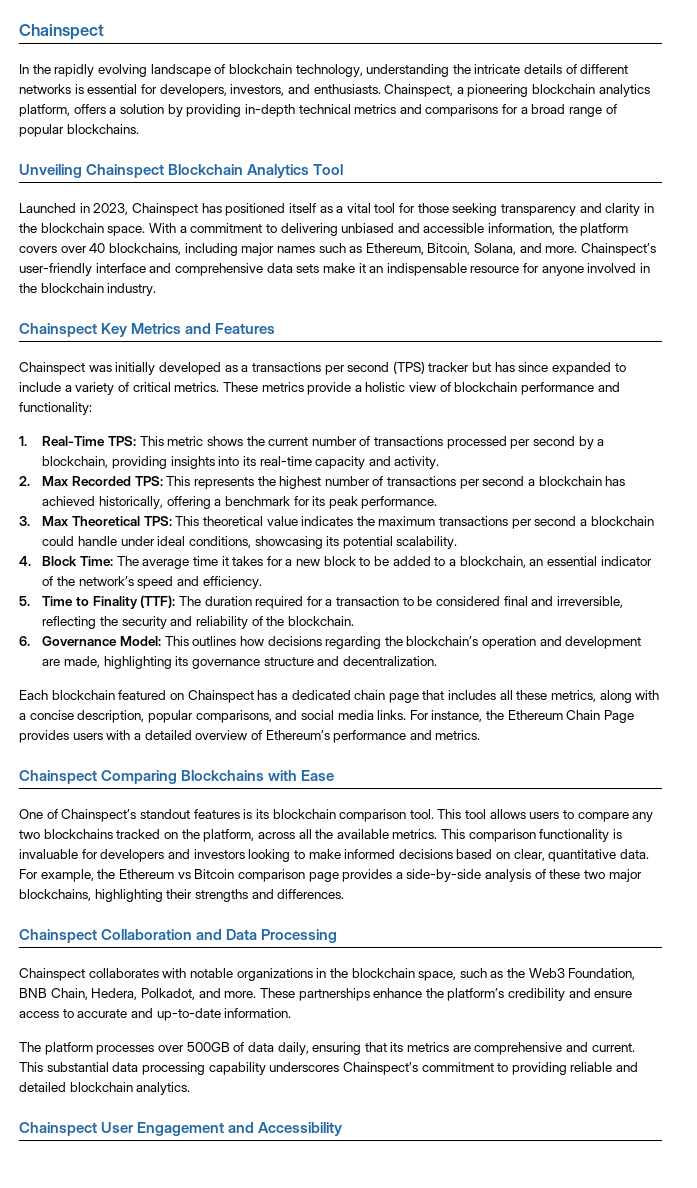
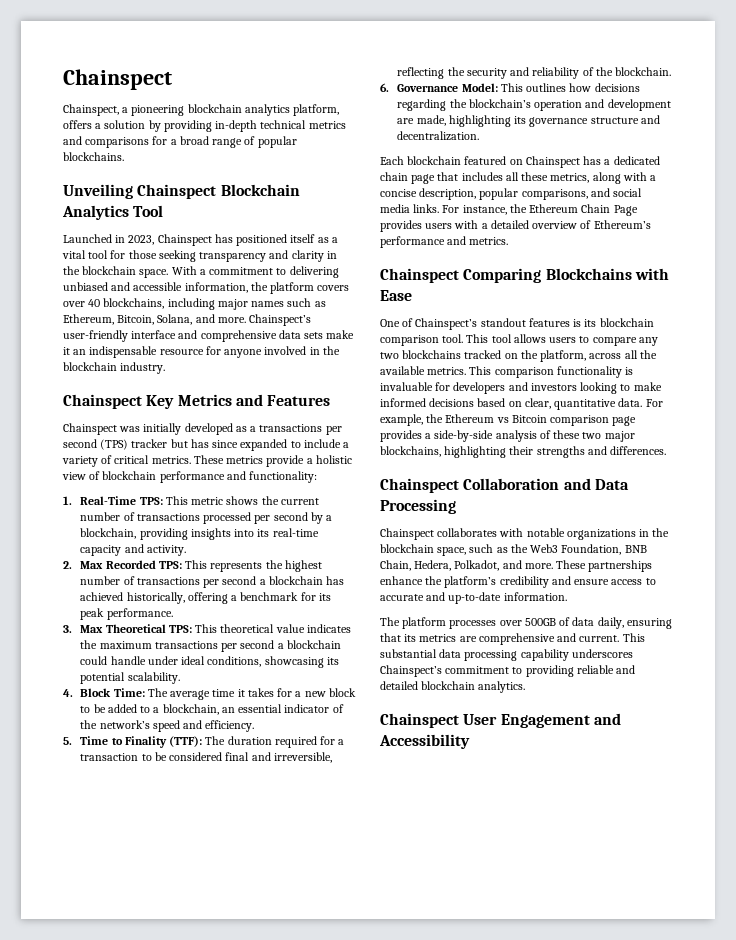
- In the rapidly evolving landscape of blockchain technology, understanding the intricate details of different networks is essential for developers, investors, and enthusiasts.

